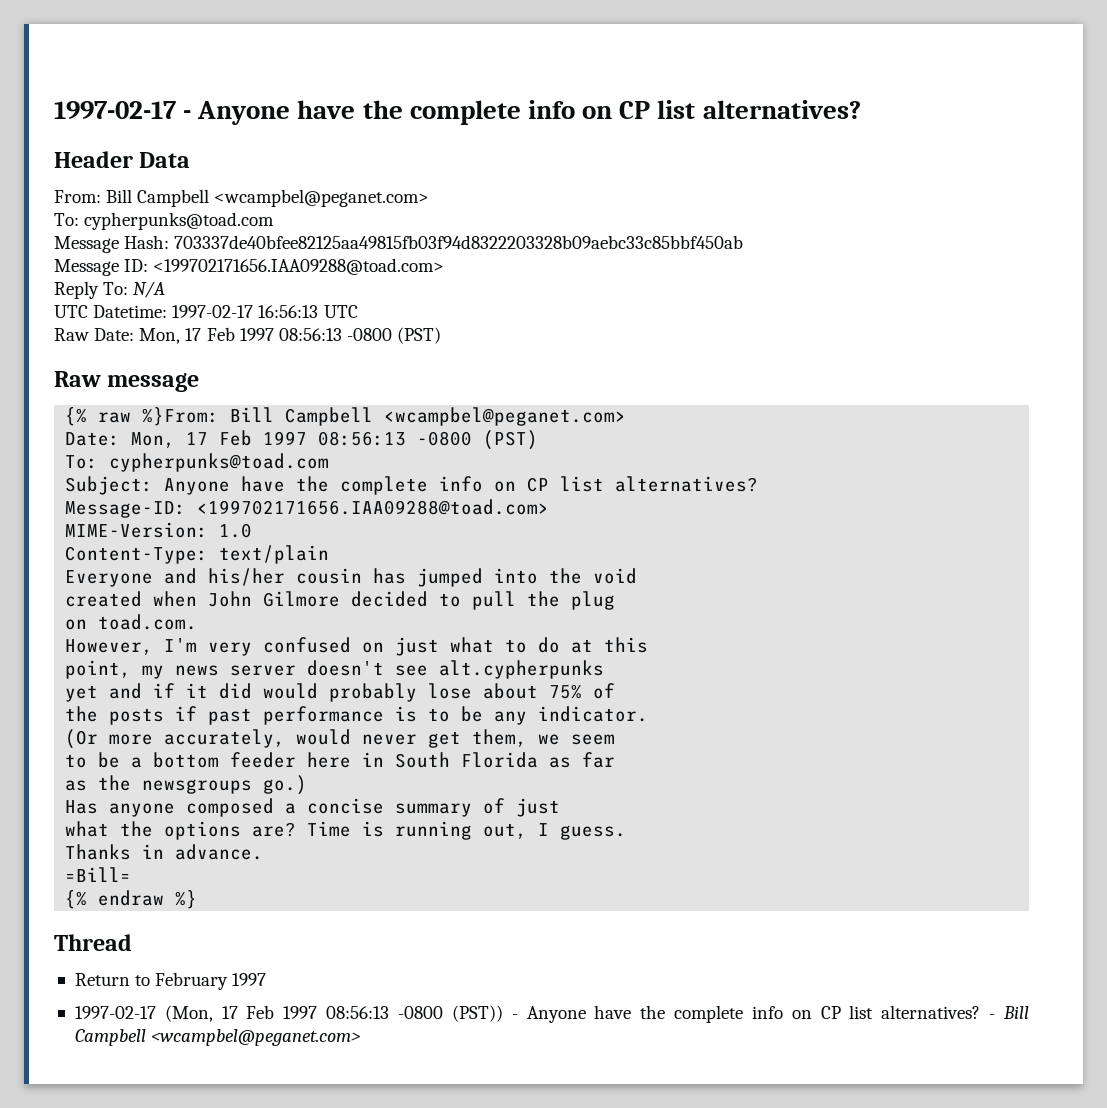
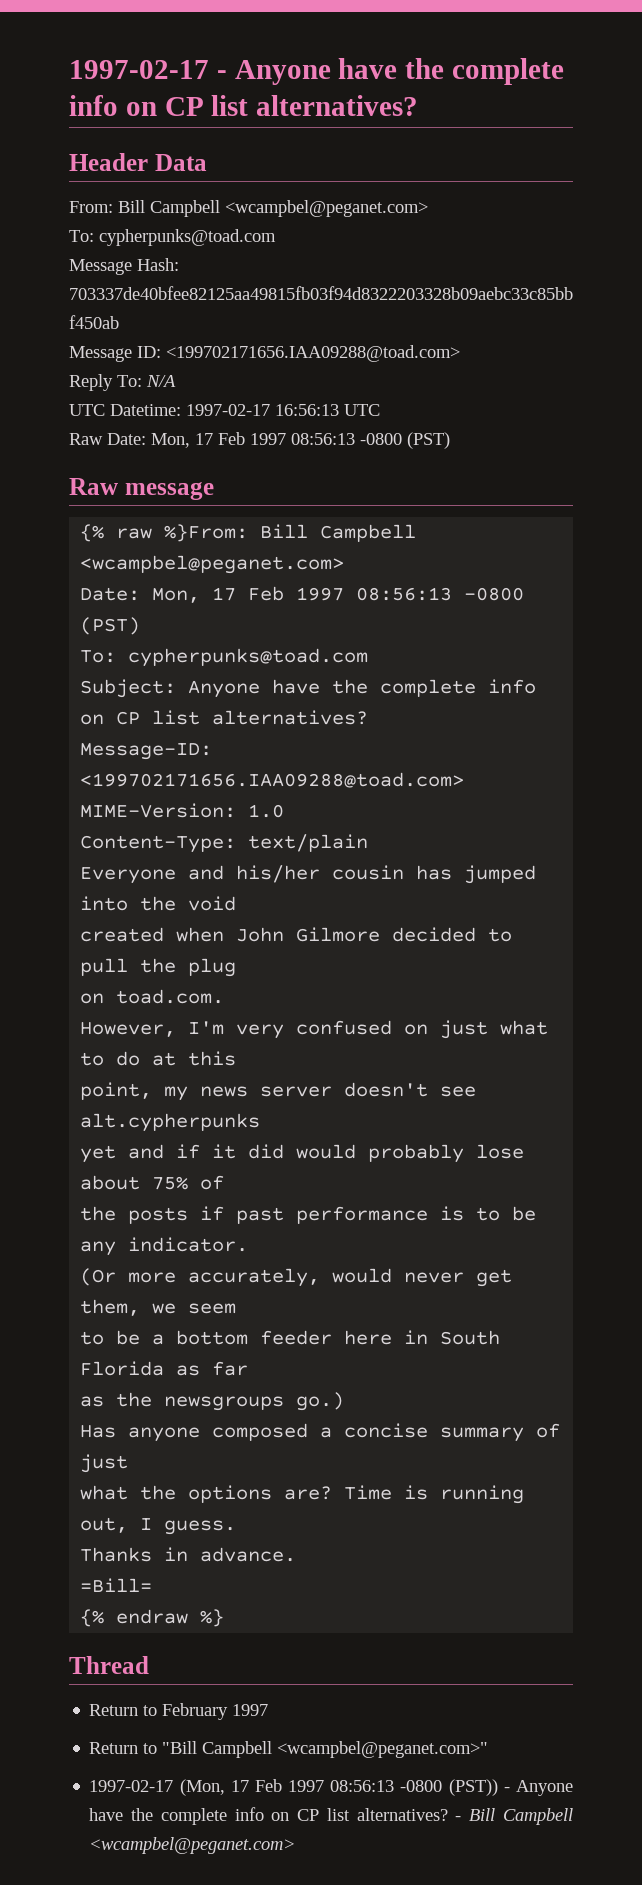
+ Return to "Bill Campbell <wcampbel@peganet.com>"

